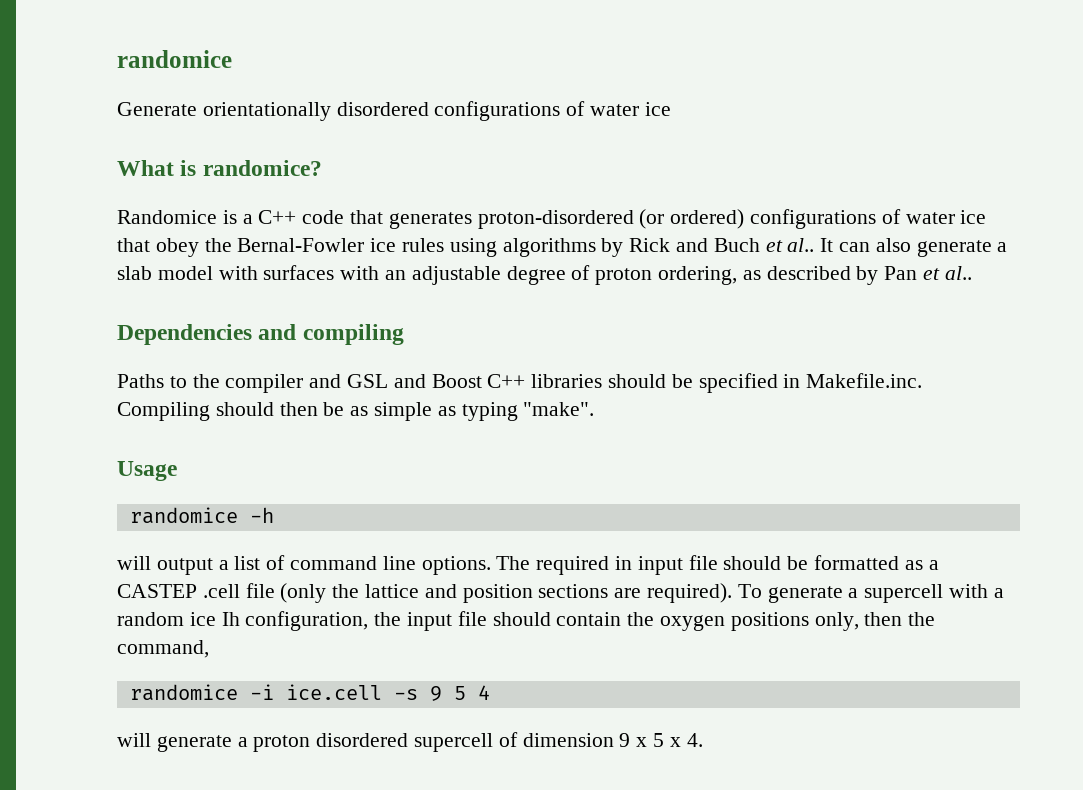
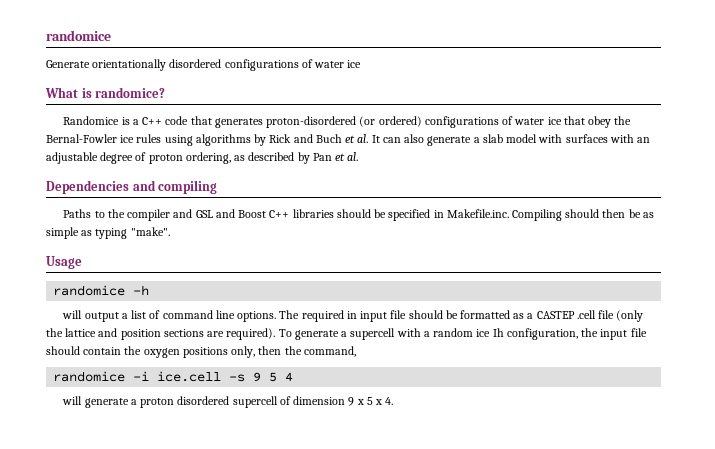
- Randomice is a C++ code that generates proton-disordered (or ordered) configurations of water ice that obey the Bernal-Fowler ice rules using algorithms by Rick and Buch et al.. It can also generate a slab model with surfaces with an adjustable degree of proton ordering, as described by Pan et al..
+ Randomice is a C++ code that generates proton-disordered (or ordered) configurations of water ice that obey the Bernal-Fowler ice rules using algorithms by Rick and Buch et al. It can also generate a slab model with surfaces with an adjustable degree of proton ordering, as described by Pan et al.

